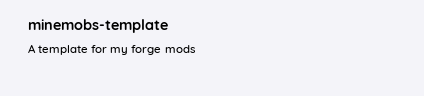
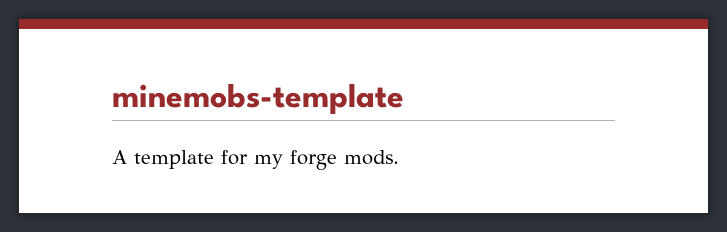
- A template for my forge mods
+ A template for my forge mods.

